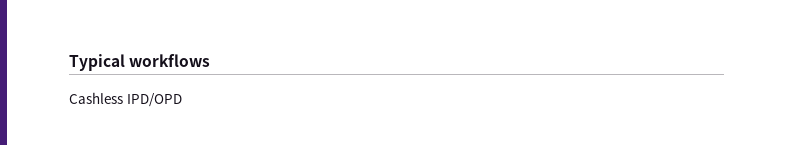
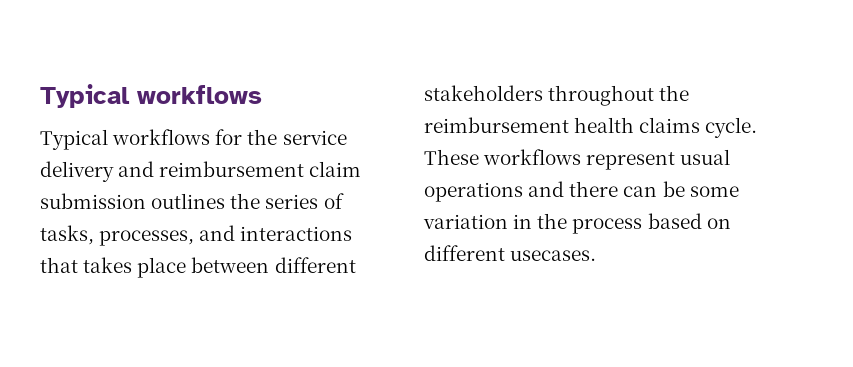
- Cashless IPD/OPD
+ Typical workflows for the service delivery and reimbursement claim submission outlines the series of tasks, processes, and interactions that takes place between different stakeholders throughout the reimbursement health claims cycle. These workflows represent usual operations and there can be some variation in the process based on different usecases.

